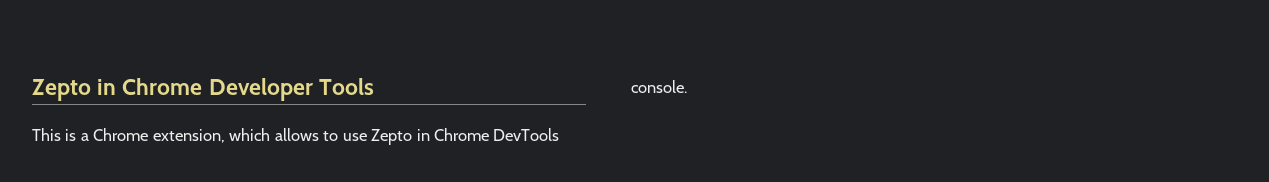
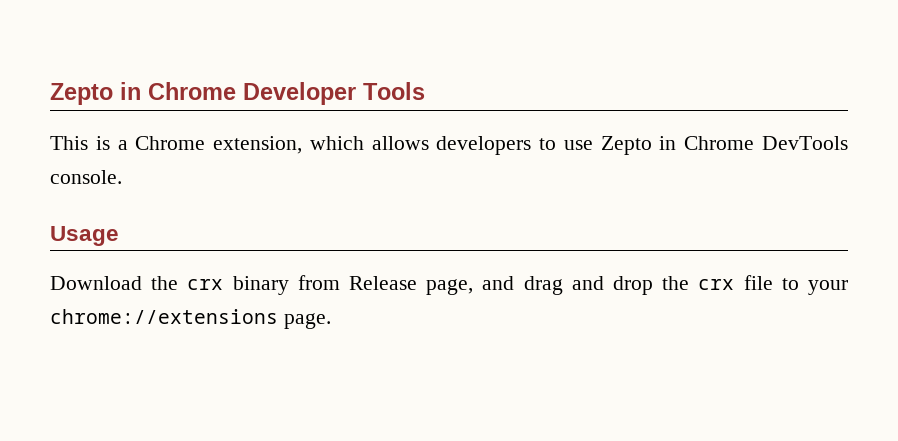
- This is a Chrome extension, which allows to use Zepto in Chrome DevTools console.
+ This is a Chrome extension, which allows developers to use Zepto in Chrome DevTools console.
+ Usage
+ Download the crx binary from Release page, and drag and drop the crx file to your chrome://extensions page.

